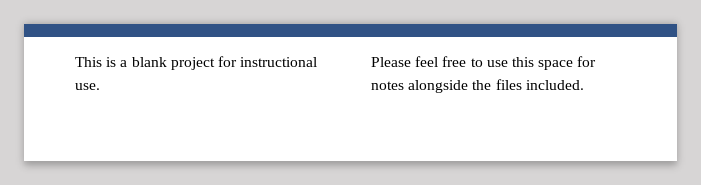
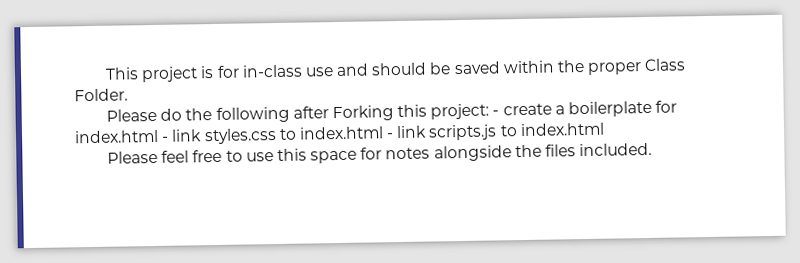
- This is a blank project for instructional use.
+ This project is for in-class use and should be saved within the proper Class Folder.
+ Please do the following after Forking this project: - create a boilerplate for index.html - link styles.css to index.html - link scripts.js to index.html

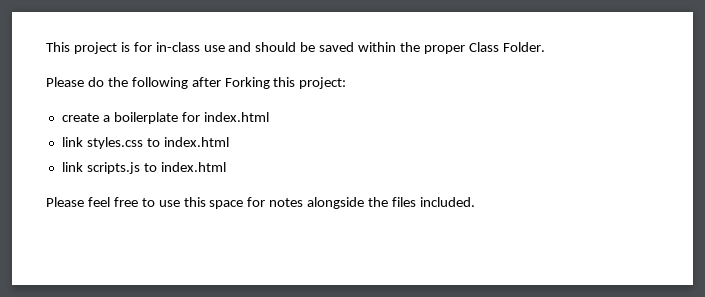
- Please do the following after Forking this project: - create a boilerplate for index.html - link styles.css to index.html - link scripts.js to index.html
+ Please do the following after Forking this project:
+ create a boilerplate for index.html
+ link styles.css to index.html
+ link scripts.js to index.html

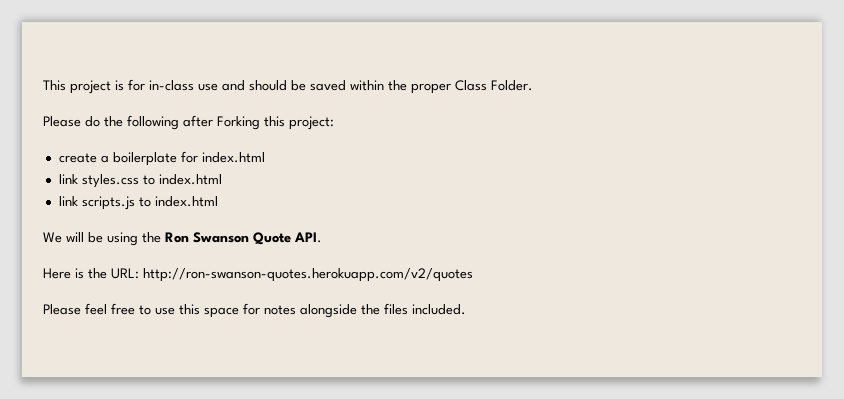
+ We will be using the Ron Swanson Quote API.
+ Here is the URL: http://ron-swanson-quotes.herokuapp.com/v2/quotes

